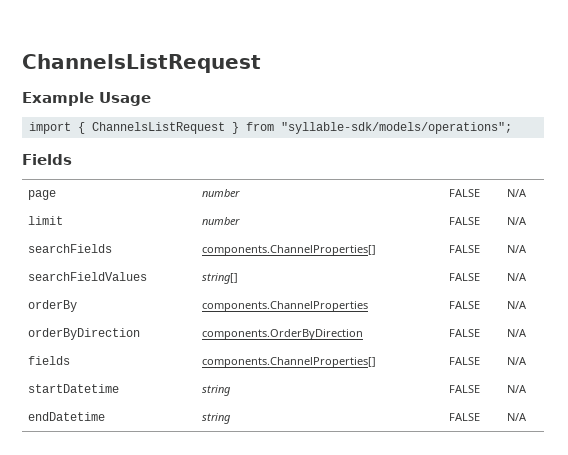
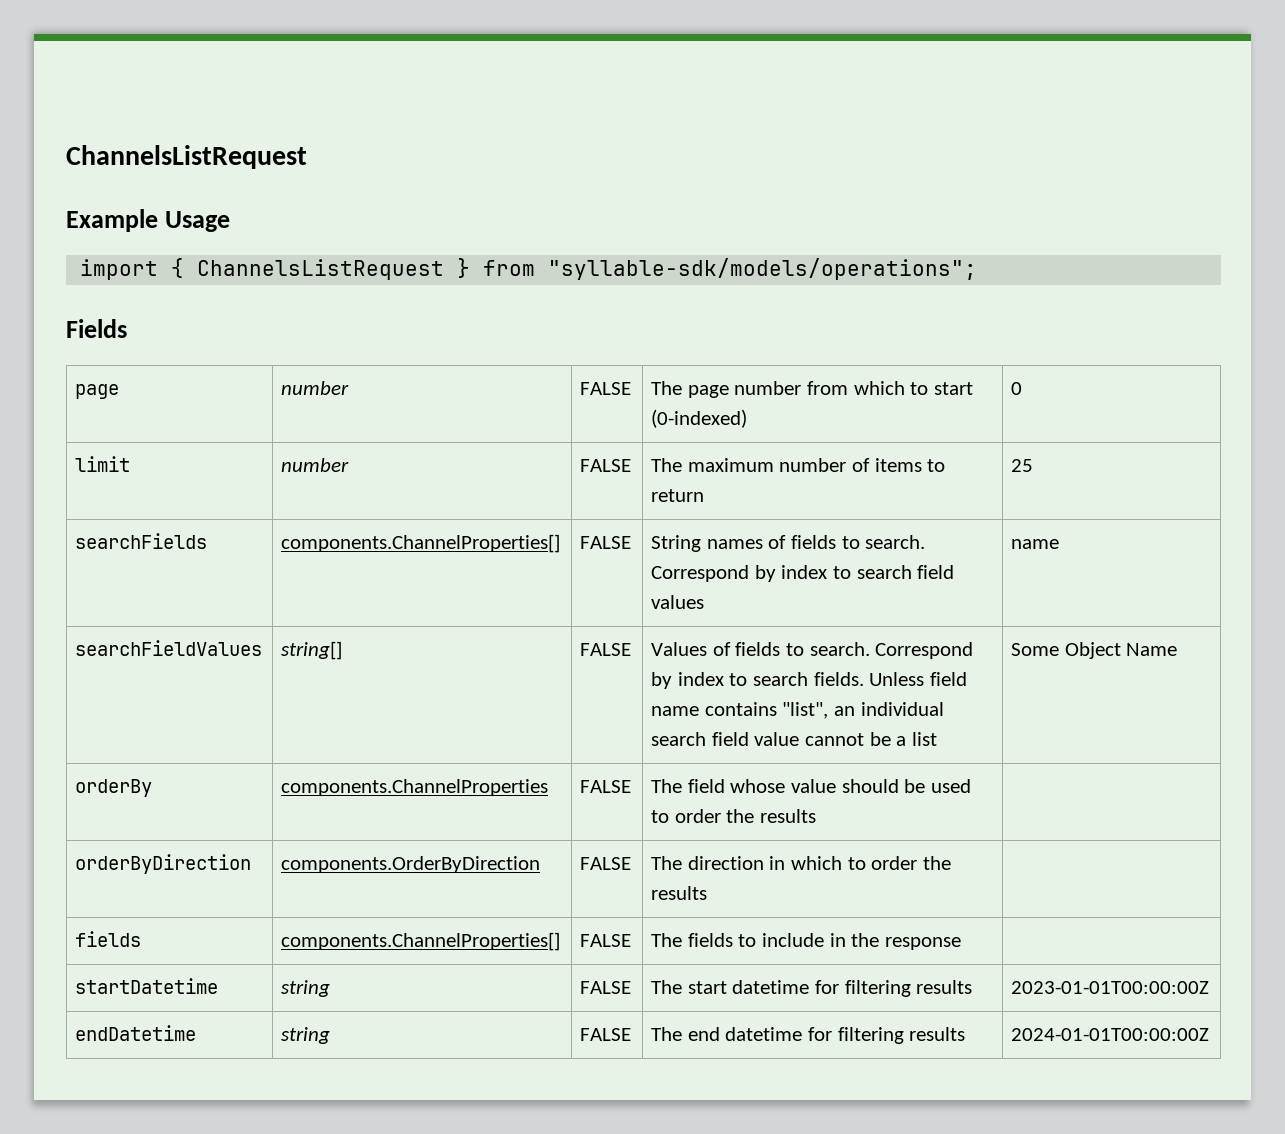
- page | number | FALSE | N/A
- limit | number | FALSE | N/A
- searchFields | components.ChannelProperties[] | FALSE | N/A
- searchFieldValues | string[] | FALSE | N/A
- orderBy | components.ChannelProperties | FALSE | N/A
- orderByDirection | components.OrderByDirection | FALSE | N/A
- fields | components.ChannelProperties[] | FALSE | N/A
- startDatetime | string | FALSE | N/A
- endDatetime | string | FALSE | N/A
+ page | number | FALSE | The page number from which to start (0-indexed) | 0
+ limit | number | FALSE | The maximum number of items to return | 25
+ searchFields | components.ChannelProperties[] | FALSE | String names of fields to search. Correspond by index to search field values | name
+ searchFieldValues | string[] | FALSE | Values of fields to search. Correspond by index to search fields. Unless field name contains "list", an individual search field value cannot be a list | Some Object Name
+ orderBy | components.ChannelProperties | FALSE | The field whose value should be used to order the results |
+ orderByDirection | components.OrderByDirection | FALSE | The direction in which to order the results |
+ fields | components.ChannelProperties[] | FALSE | The fields to include in the response |
+ startDatetime | string | FALSE | The start datetime for filtering results | 2023-01-01T00:00:00Z
+ endDatetime | string | FALSE | The end datetime for filtering results | 2024-01-01T00:00:00Z

